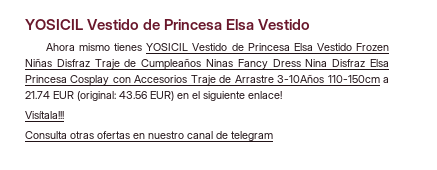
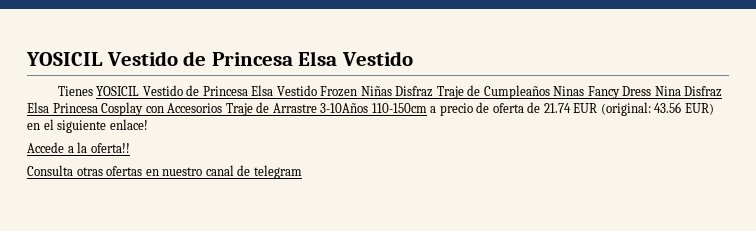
- Ahora mismo tienes YOSICIL Vestido de Princesa Elsa Vestido Frozen Niñas Disfraz Traje de Cumpleaños Ninas Fancy Dress Nina Disfraz Elsa Princesa Cosplay con Accesorios Traje de Arrastre 3-10Años 110-150cm a 21.74 EUR (original: 43.56 EUR) en el siguiente enlace!
+ Tienes YOSICIL Vestido de Princesa Elsa Vestido Frozen Niñas Disfraz Traje de Cumpleaños Ninas Fancy Dress Nina Disfraz Elsa Princesa Cosplay con Accesorios Traje de Arrastre 3-10Años 110-150cm a precio de oferta de 21.74 EUR (original: 43.56 EUR) en el siguiente enlace!
- Visítala!!!
+ Accede a la oferta!!

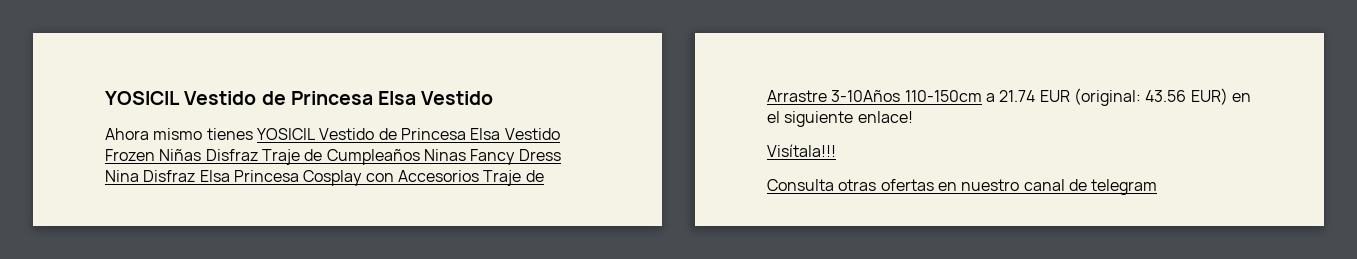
- Tienes YOSICIL Vestido de Princesa Elsa Vestido Frozen Niñas Disfraz Traje de Cumpleaños Ninas Fancy Dress Nina Disfraz Elsa Princesa Cosplay con Accesorios Traje de Arrastre 3-10Años 110-150cm a precio de oferta de 21.74 EUR (original: 43.56 EUR) en el siguiente enlace!
+ Ahora mismo tienes YOSICIL Vestido de Princesa Elsa Vestido Frozen Niñas Disfraz Traje de Cumpleaños Ninas Fancy Dress Nina Disfraz Elsa Princesa Cosplay con Accesorios Traje de Arrastre 3-10Años 110-150cm a 21.74 EUR (original: 43.56 EUR) en el siguiente enlace!
- Accede a la oferta!!
+ Visítala!!!

